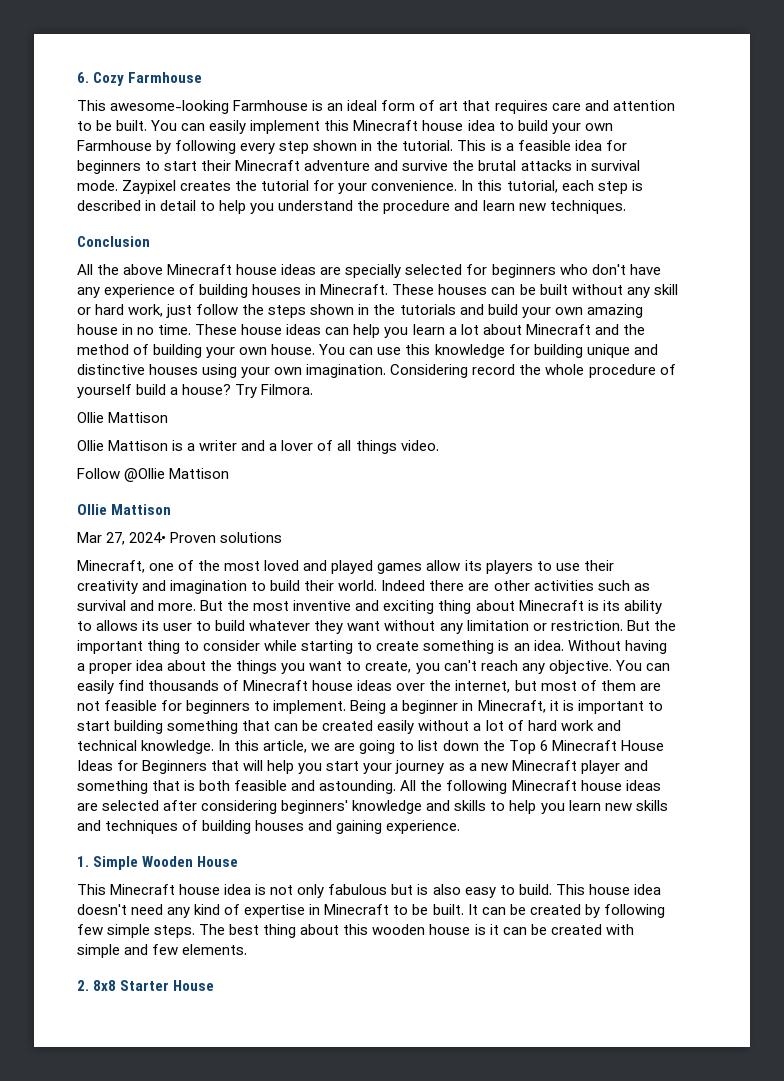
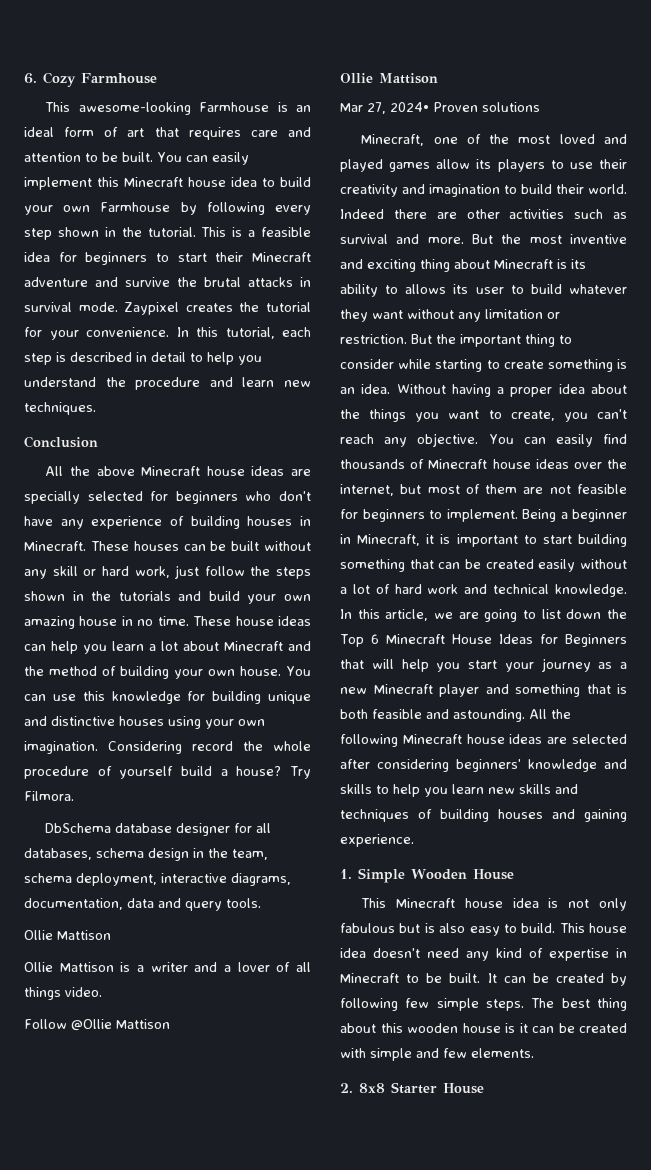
+ DbSchema database designer for all databases, schema design in the team, schema deployment, interactive diagrams, documentation, data and query tools.

